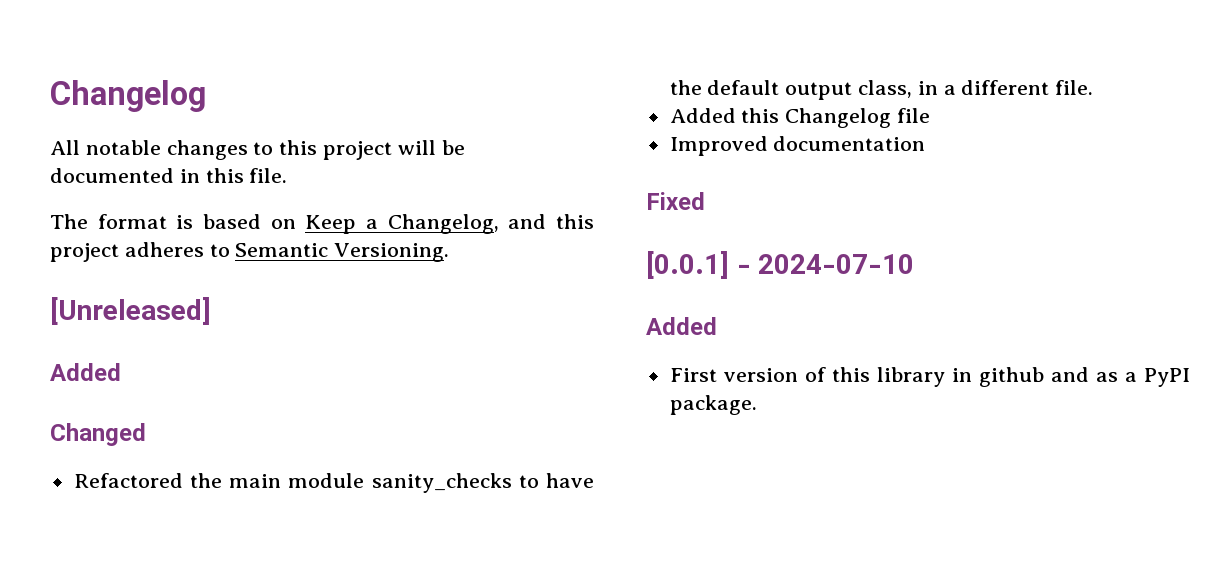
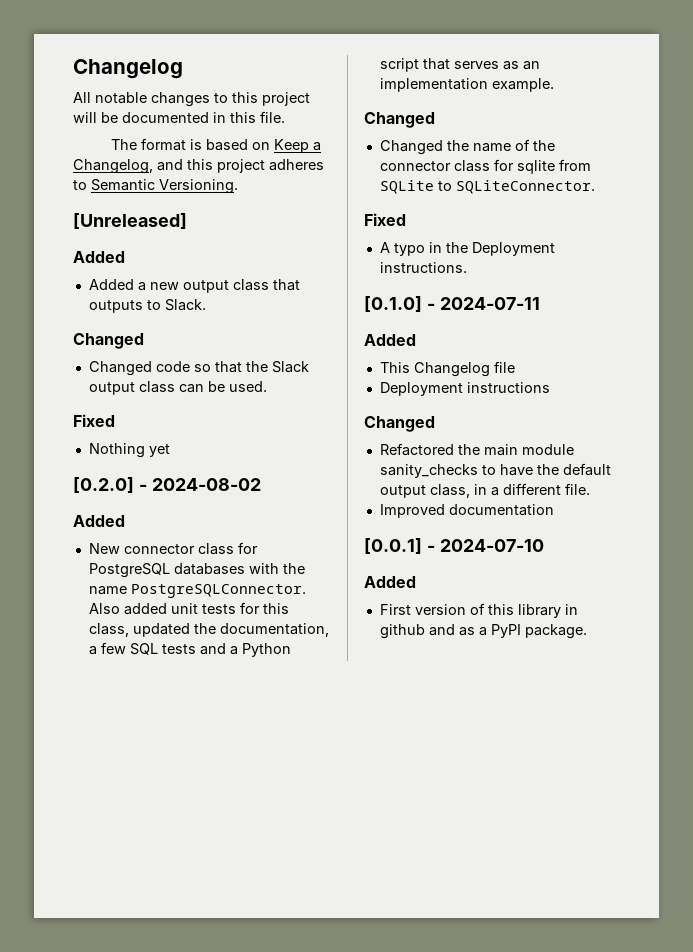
+ Added a new output class that outputs to Slack.
+ Changed
+ Changed code so that the Slack output class can be used.
+ Fixed
+ Nothing yet
+ [0.2.0] - 2024-08-02
+ Added
+ New connector class for PostgreSQL databases with the name PostgreSQLConnector. Also added unit tests for this class, updated the documentation, a few SQL tests and a Python script that serves as an implementation example.
+ Changed
+ Changed the name of the connector class for sqlite from SQLite to SQLiteConnector.
+ Fixed
+ A typo in the Deployment instructions.
+ [0.1.0] - 2024-07-11
+ Added
+ This Changelog file
+ Deployment instructions
- Added this Changelog file
- Fixed

